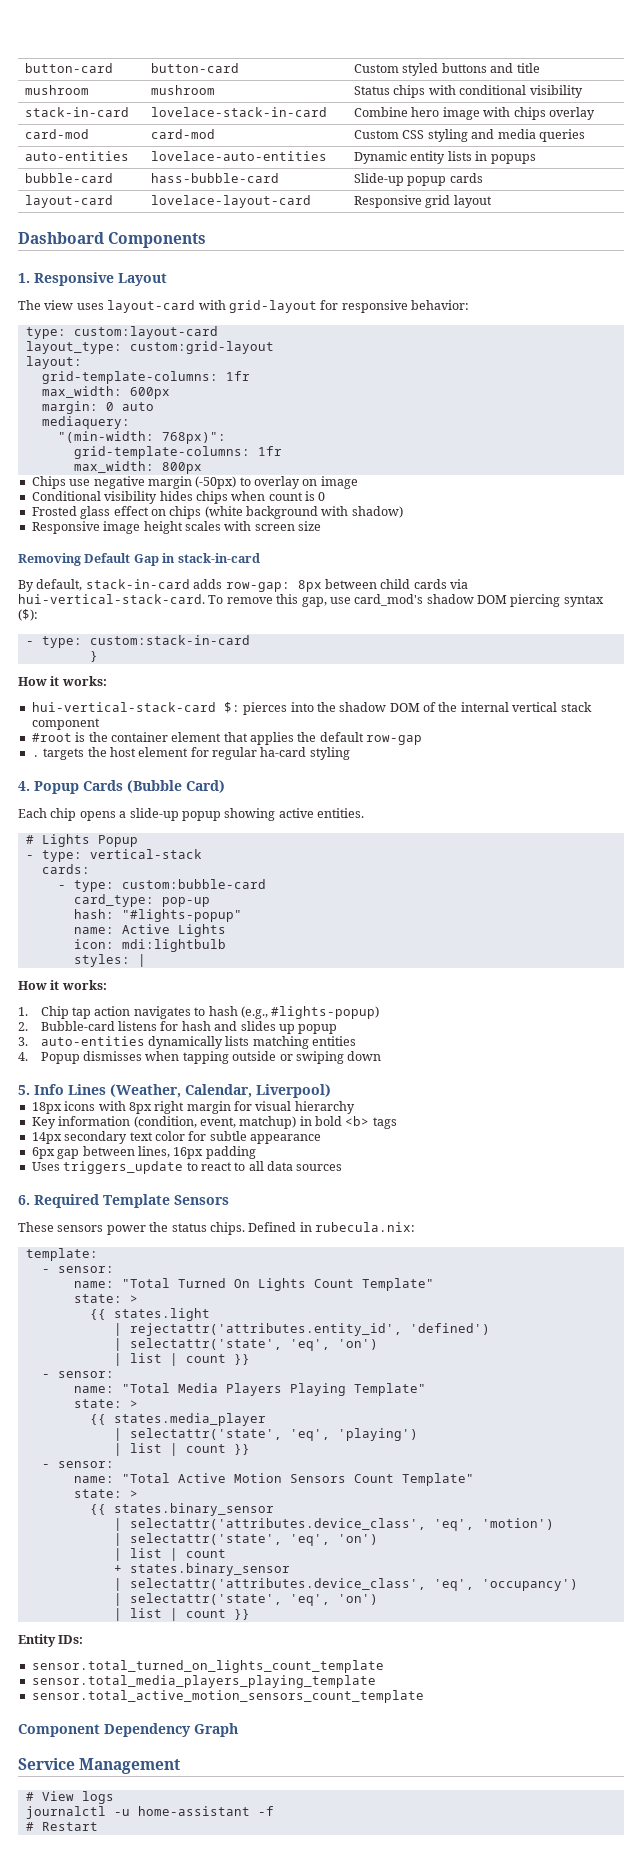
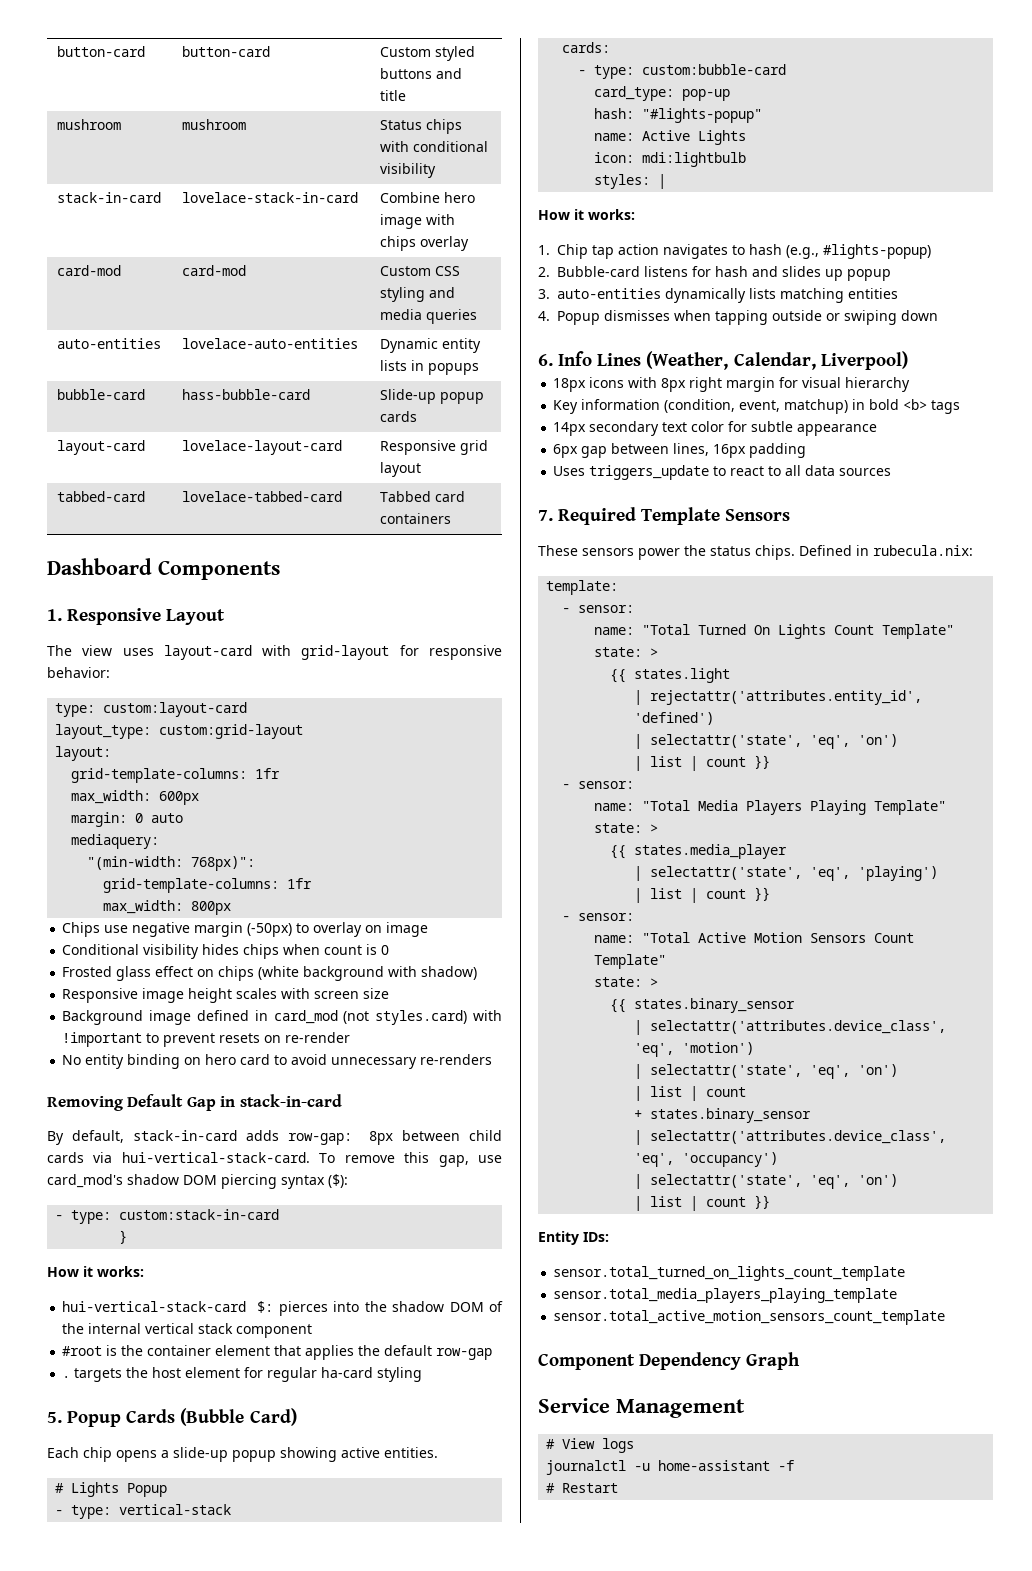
+ tabbed-card | lovelace-tabbed-card | Tabbed card containers
+ Background image defined in card_mod (not styles.card) with !important to prevent resets on re-render
+ No entity binding on hero card to avoid unnecessary re-renders
- 4. Popup Cards (Bubble Card)
+ 5. Popup Cards (Bubble Card)
- 5. Info Lines (Weather, Calendar, Liverpool)
+ 6. Info Lines (Weather, Calendar, Liverpool)
- 6. Required Template Sensors
+ 7. Required Template Sensors

